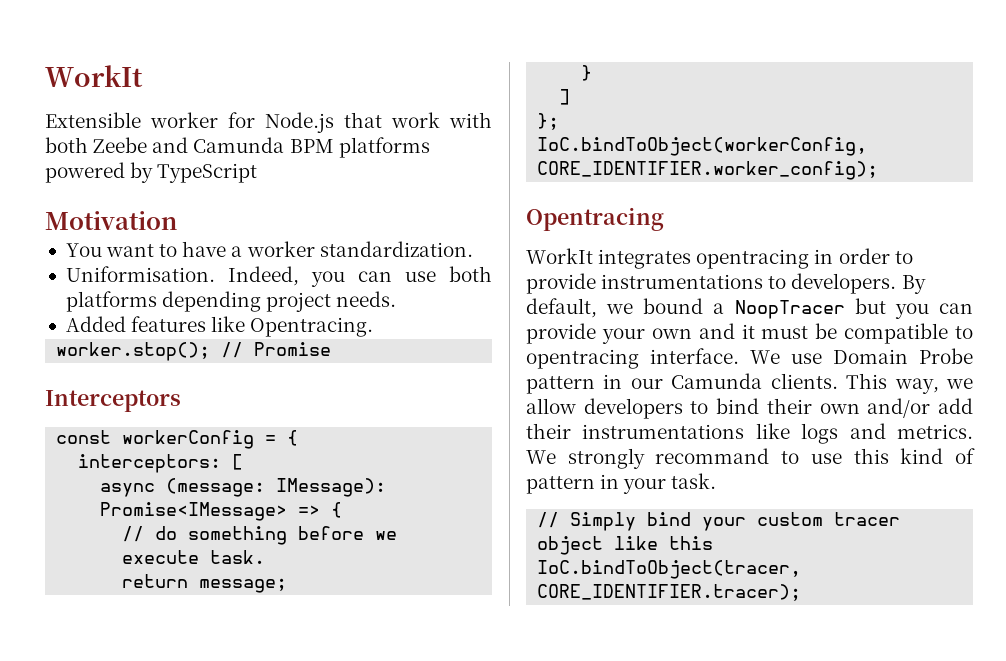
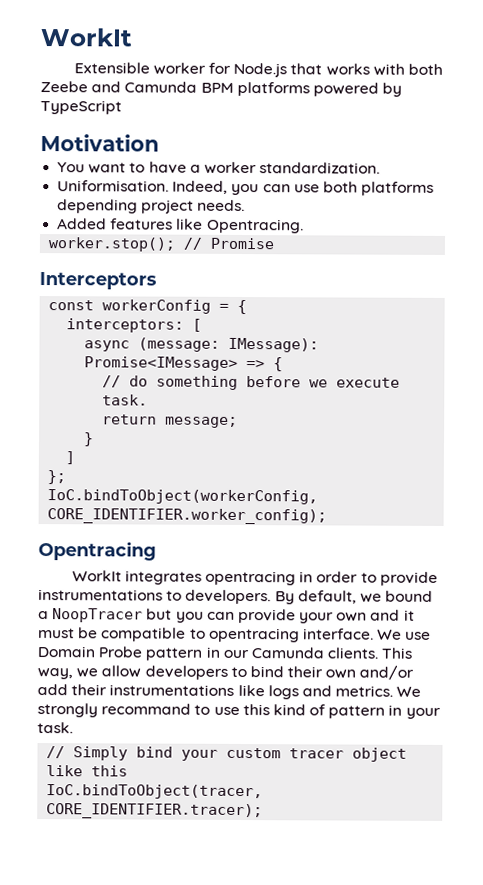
- Extensible worker for Node.js that work with both Zeebe and Camunda BPM platforms powered by TypeScript
+ Extensible worker for Node.js that works with both Zeebe and Camunda BPM platforms powered by TypeScript

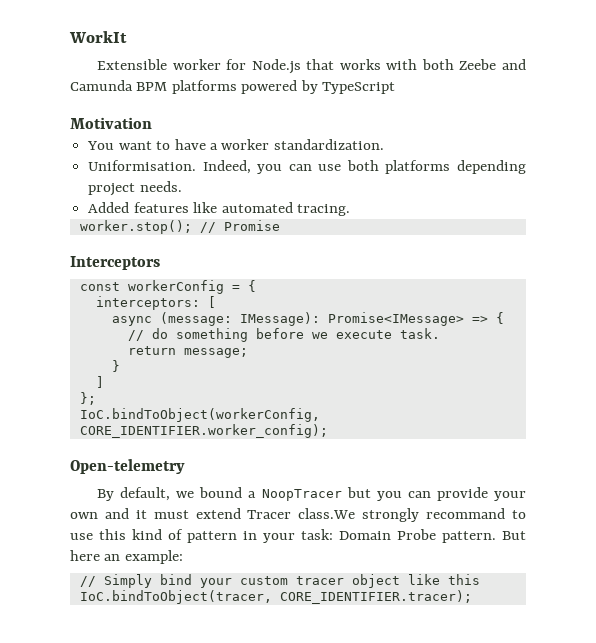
- Added features like Opentracing.
+ Added features like automated tracing.
- Opentracing
- WorkIt integrates opentracing in order to provide instrumentations to developers. By default, we bound a NoopTracer but you can provide your own and it must be compatible to opentracing interface. We use Domain Probe pattern in our Camunda clients. This way, we allow developers to bind their own and/or add their instrumentations like logs and metrics. We strongly recommand to use this kind of pattern in your task.
+ Open-telemetry
+ By default, we bound a NoopTracer but you can provide your own and it must extend Tracer class.We strongly recommand to use this kind of pattern in your task: Domain Probe pattern. But here an example:

